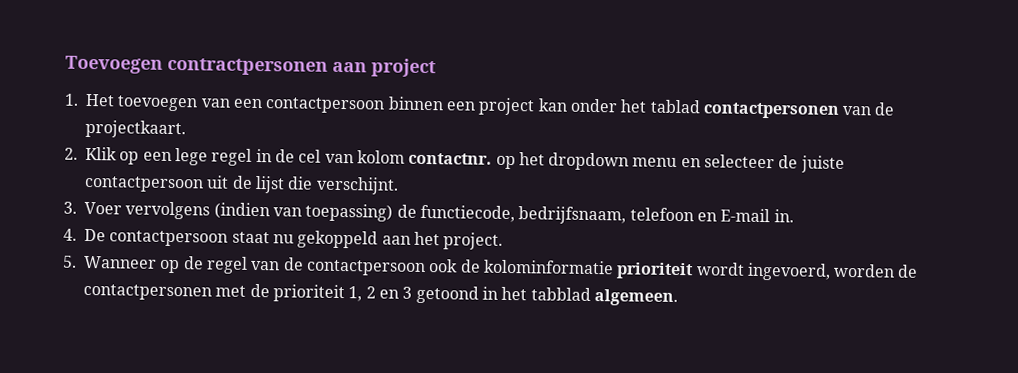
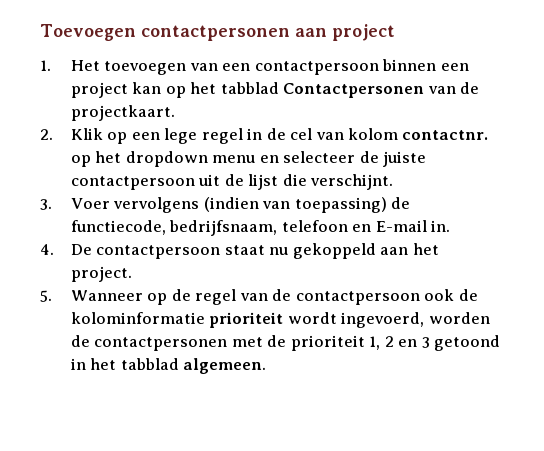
- Toevoegen contractpersonen aan project
+ Toevoegen contactpersonen aan project
- 1. Het toevoegen van een contactpersoon binnen een project kan onder het tablad contactpersonen van de projectkaart.
+ 1. Het toevoegen van een contactpersoon binnen een project kan op het tabblad Contactpersonen van de projectkaart.

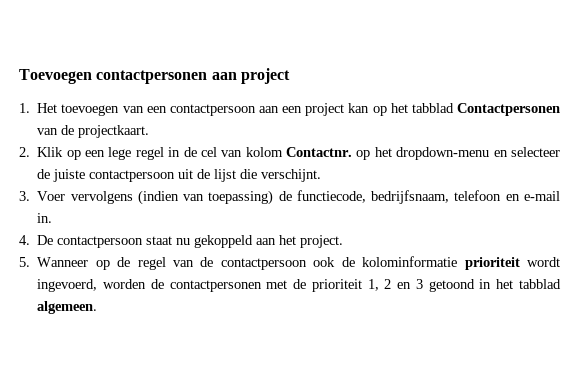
- 1. Het toevoegen van een contactpersoon binnen een project kan op het tabblad Contactpersonen van de projectkaart.
+ 1. Het toevoegen van een contactpersoon aan een project kan op het tabblad Contactpersonen van de projectkaart.
- 2. Klik op een lege regel in de cel van kolom contactnr. op het dropdown menu en selecteer de juiste contactpersoon uit de lijst die verschijnt.
+ 2. Klik op een lege regel in de cel van kolom Contactnr. op het dropdown-menu en selecteer de juiste contactpersoon uit de lijst die verschijnt.
- 3. Voer vervolgens (indien van toepassing) de functiecode, bedrijfsnaam, telefoon en E-mail in.
+ 3. Voer vervolgens (indien van toepassing) de functiecode, bedrijfsnaam, telefoon en e-mail in.

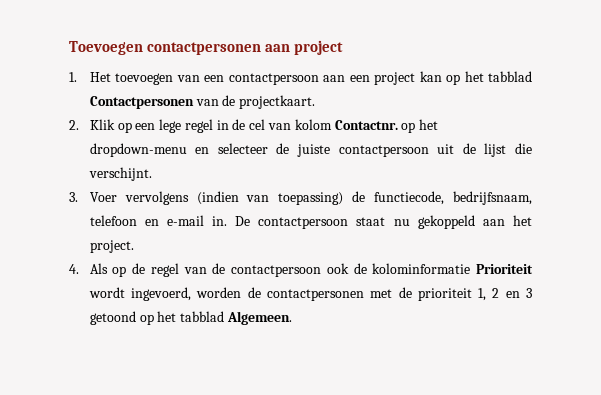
- 3. Voer vervolgens (indien van toepassing) de functiecode, bedrijfsnaam, telefoon en e-mail in.
- 4. De contactpersoon staat nu gekoppeld aan het project.
+ 3. Voer vervolgens (indien van toepassing) de functiecode, bedrijfsnaam, telefoon en e-mail in. De contactpersoon staat nu gekoppeld aan het project.
- 5. Wanneer op de regel van de contactpersoon ook de kolominformatie prioriteit wordt ingevoerd, worden de contactpersonen met de prioriteit 1, 2 en 3 getoond in het tabblad algemeen.
+ 4. Als op de regel van de contactpersoon ook de kolominformatie Prioriteit wordt ingevoerd, worden de contactpersonen met de prioriteit 1, 2 en 3 getoond op het tabblad Algemeen.

